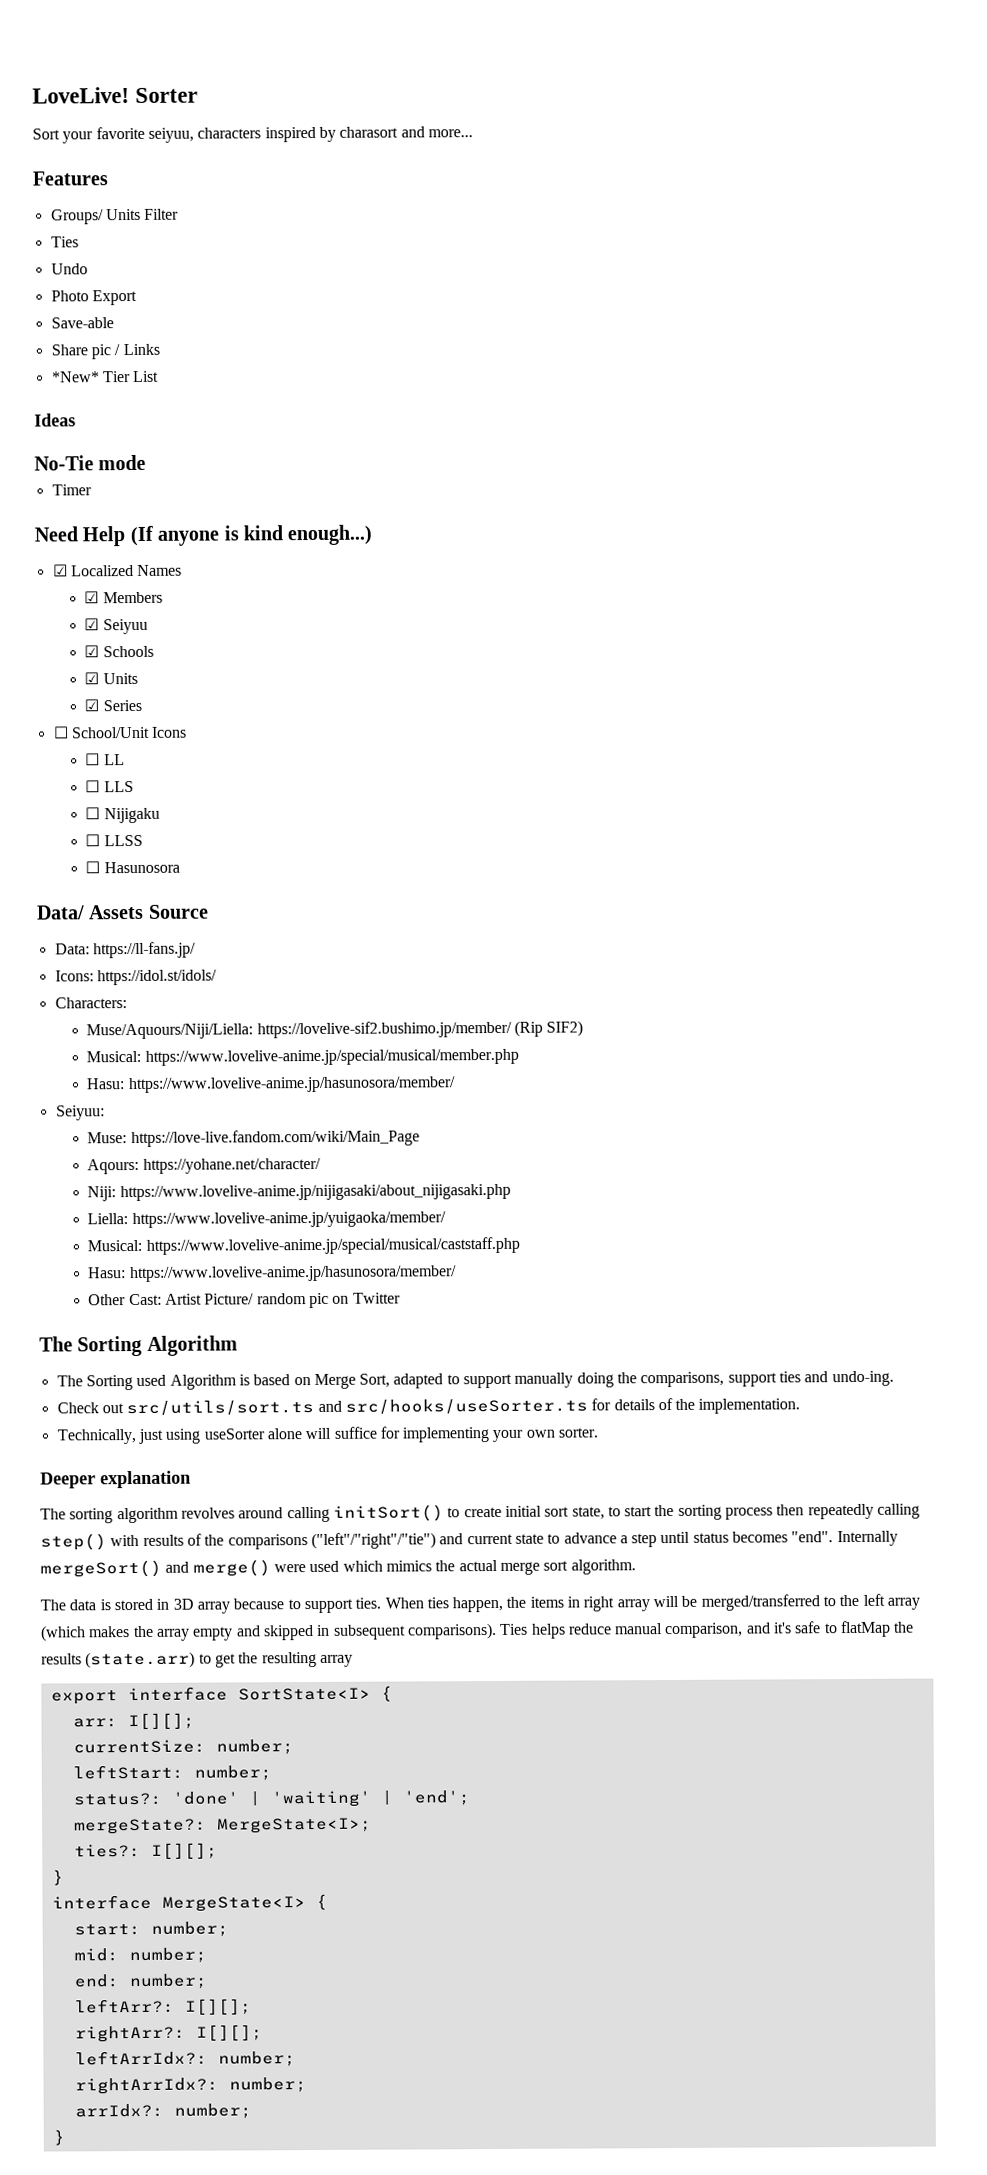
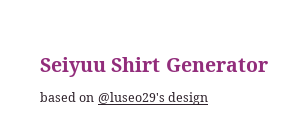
- LoveLive! Sorter
- Sort your favorite seiyuu, characters inspired by charasort and more...
- Features
- Groups/ Units Filter
- Ties
- Undo
- Photo Export
- Save-able
- Share pic / Links
- *New* Tier List
- Ideas
- No-Tie mode
- Timer
- Need Help (If anyone is kind enough...)
- ☑ Localized Names
- ☑ Members
- ☑ Seiyuu
- ☑ Schools
- ☑ Units
- ☑ Series
- ☐ School/Unit Icons
- ☐ LL
- ☐ LLS
- ☐ Nijigaku
- ☐ LLSS
- ☐ Hasunosora
- Data/ Assets Source
- Data: https://ll-fans.jp/
- Icons: https://idol.st/idols/
- Characters:
- Muse/Aquours/Niji/Liella: https://lovelive-sif2.bushimo.jp/member/ (Rip SIF2)
- Musical: https://www.lovelive-anime.jp/special/musical/member.php
- Hasu: https://www.lovelive-anime.jp/hasunosora/member/
- Seiyuu:
- Muse: https://love-live.fandom.com/wiki/Main_Page
- Aqours: https://yohane.net/character/
- Niji: https://www.lovelive-anime.jp/nijigasaki/about_nijigasaki.php
- Liella: https://www.lovelive-anime.jp/yuigaoka/member/
- Musical: https://www.lovelive-anime.jp/special/musical/caststaff.php
- Hasu: https://www.lovelive-anime.jp/hasunosora/member/
- Other Cast: Artist Picture/ random pic on Twitter
- The Sorting Algorithm
- The Sorting used Algorithm is based on Merge Sort, adapted to support manually doing the comparisons, support ties and undo-ing.
- Check out src/utils/sort.ts and src/hooks/useSorter.ts for details of the implementation.
- Technically, just using useSorter alone will suffice for implementing your own sorter.
- Deeper explanation
- The sorting algorithm revolves around calling initSort() to create initial sort state, to start the sorting process then repeatedly calling step() with results of the comparisons ("left"/"right"/"tie") and current state to advance a step until status becomes "end". Internally mergeSort() and merge() were used which mimics the actual merge sort algorithm.
- The data is stored in 3D array because to support ties. When ties happen, the items in right array will be merged/transferred to the left array (which makes the array empty and skipped in subsequent comparisons). Ties helps reduce manual comparison, and it's safe to flatMap the results (state.arr) to get the resulting array
- export interface SortState<I> {
- arr: I[][];
- currentSize: number;
- leftStart: number;
- status?: 'done' | 'waiting' | 'end';
- mergeState?: MergeState<I>;
- ties?: I[][];
- }
- interface MergeState<I> {
- start: number;
- mid: number;
- end: number;
- leftArr?: I[][];
- rightArr?: I[][];
- leftArrIdx?: number;
- rightArrIdx?: number;
- arrIdx?: number;
- }
+ Seiyuu Shirt Generator
+ based on @luseo29's design

